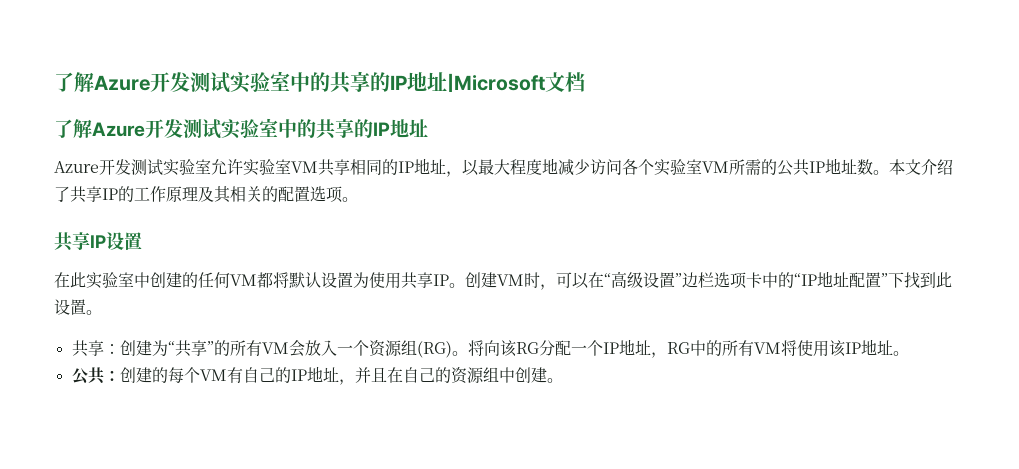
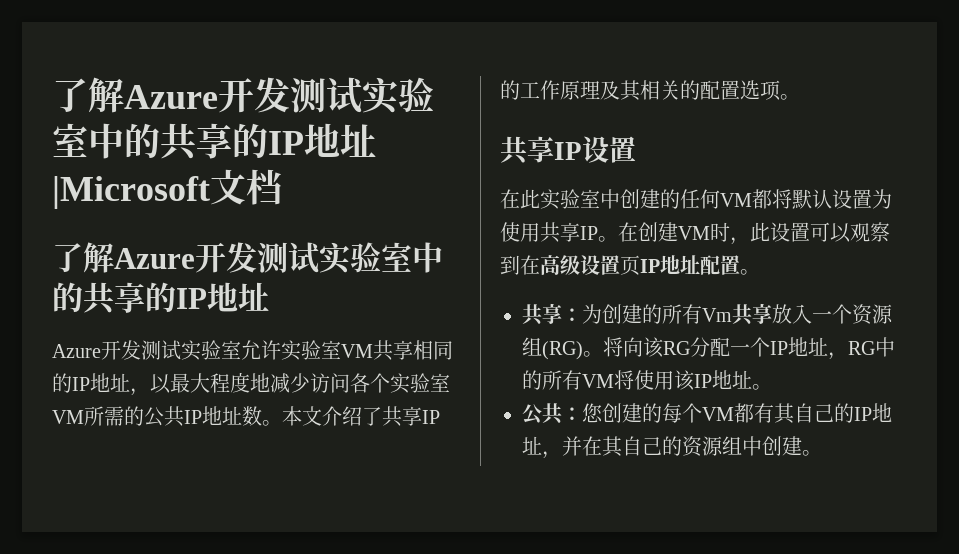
- 创建VM时，可以在“高级设置”边栏选项卡中的“IP地址配置”下找到此设置。
- 共享：创建为“共享”的所有VM会放入一个资源组(RG)。
+ 在创建VM时，此设置可以观察到在高级设置页IP地址配置。
+ 共享：为创建的所有Vm共享放入一个资源组(RG)。
- 公共：创建的每个VM有自己的IP地址，并且在自己的资源组中创建。
+ 公共：您创建的每个VM都有其自己的IP地址，并在其自己的资源组中创建。

